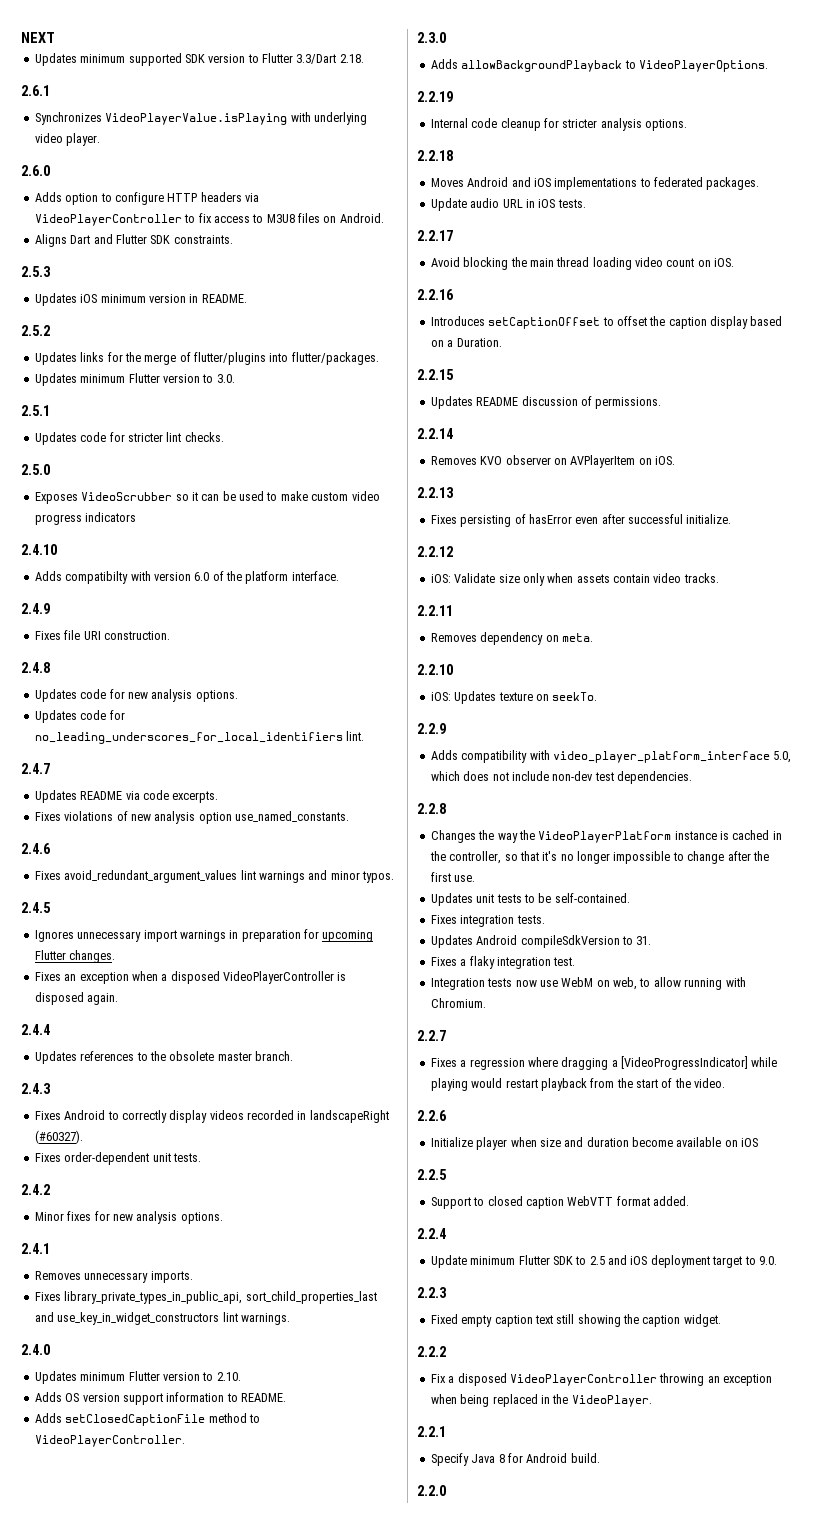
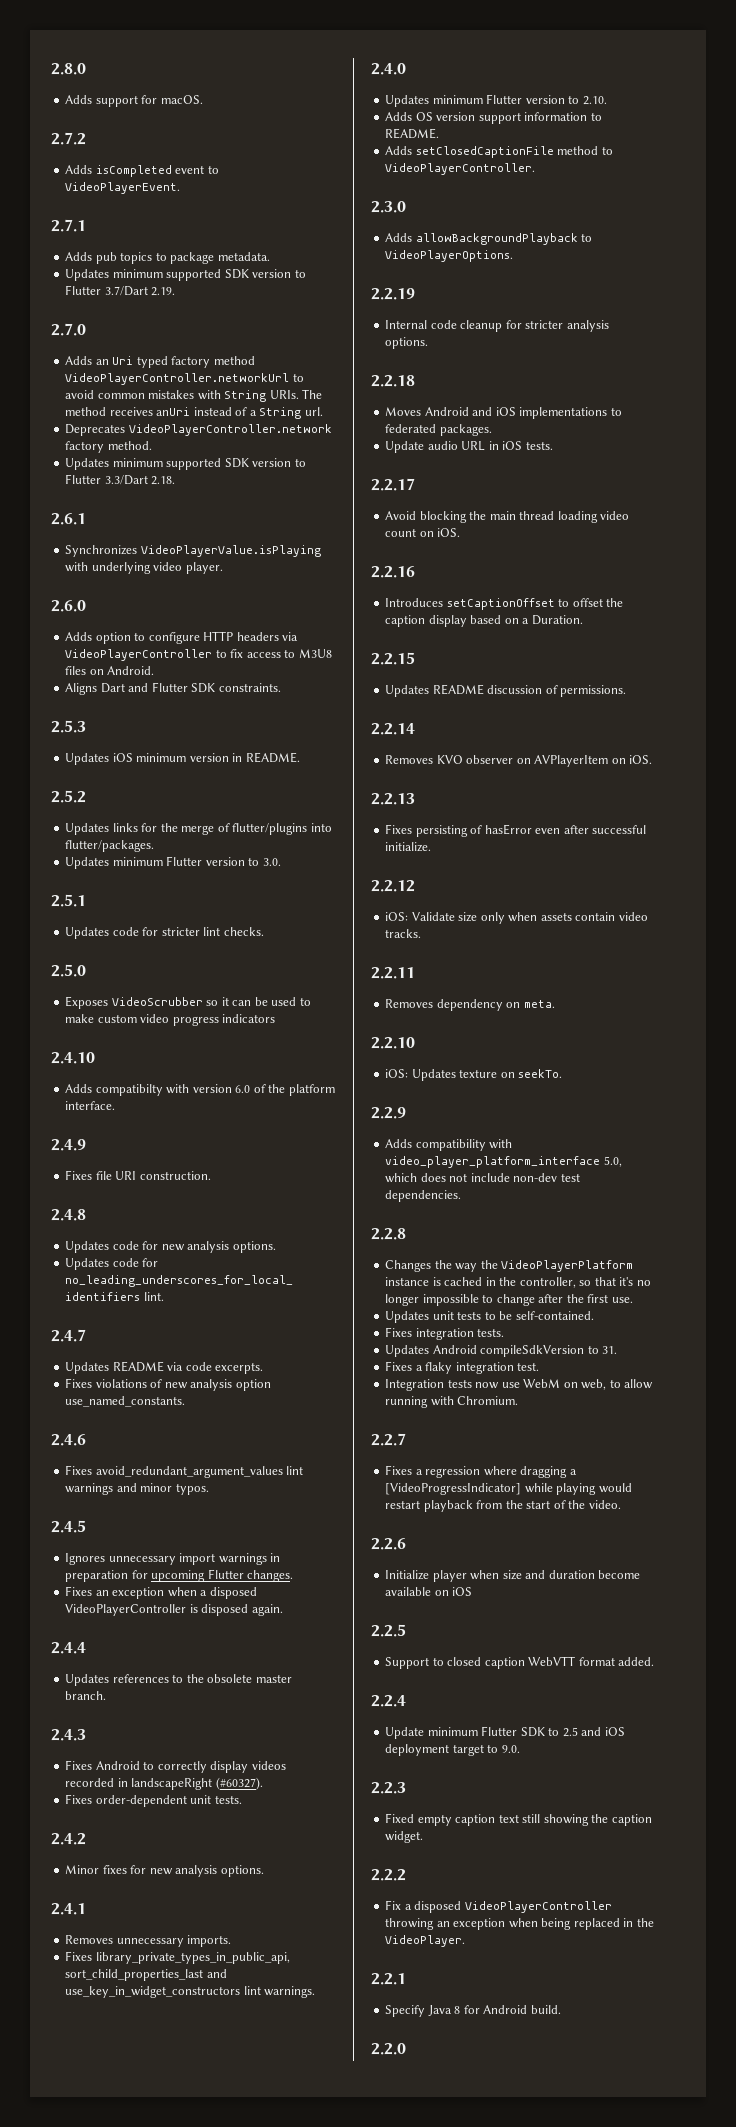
- NEXT
+ 2.8.0
+ Adds support for macOS.
+ 2.7.2
+ Adds isCompleted event to VideoPlayerEvent.
+ 2.7.1
+ Adds pub topics to package metadata.
+ Updates minimum supported SDK version to Flutter 3.7/Dart 2.19.
+ 2.7.0
+ Adds an Uri typed factory method VideoPlayerController.networkUrl to avoid common mistakes with String URIs. The method receives anUri instead of a String url.
+ Deprecates VideoPlayerController.network factory method.

